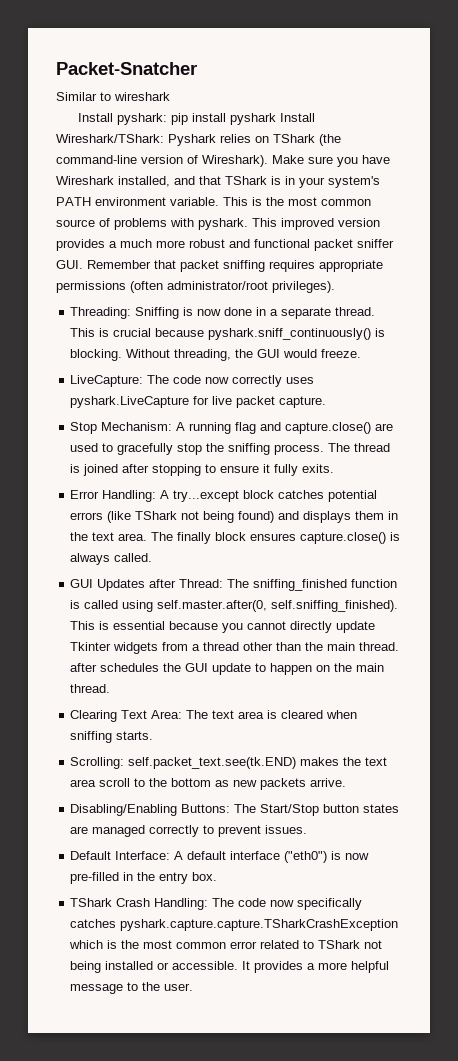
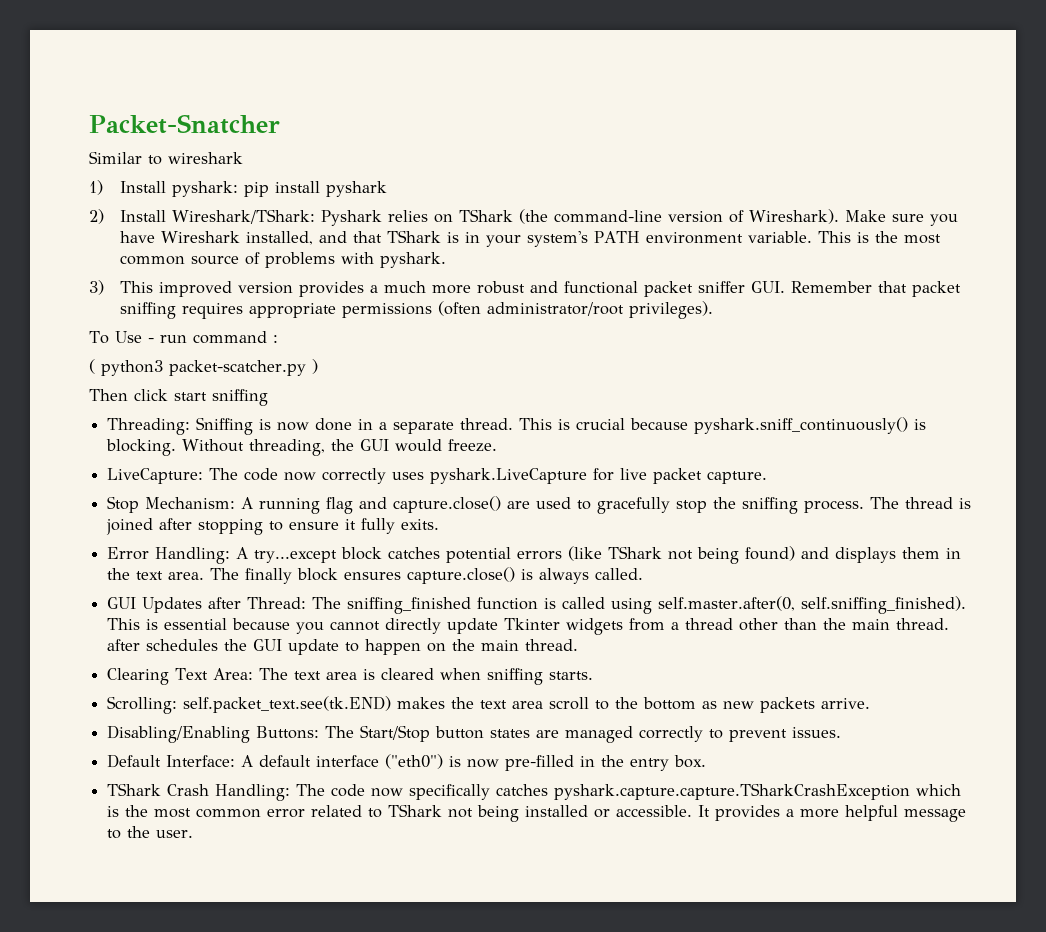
- Install pyshark: pip install pyshark Install Wireshark/TShark: Pyshark relies on TShark (the command-line version of Wireshark).
+ 1) Install pyshark: pip install pyshark
+ 2) Install Wireshark/TShark: Pyshark relies on TShark (the command-line version of Wireshark).
- This is the most common source of problems with pyshark. This improved version provides a much more robust and functional packet sniffer GUI. Remember that packet sniffing requires appropriate permissions (often administrator/root privileges).
+ This is the most common source of problems with pyshark.
+ 3) This improved version provides a much more robust and functional packet sniffer GUI. Remember that packet sniffing requires appropriate permissions (often administrator/root privileges).
+ To Use - run command :
+ ( python3 packet-scatcher.py )
+ Then click start sniffing

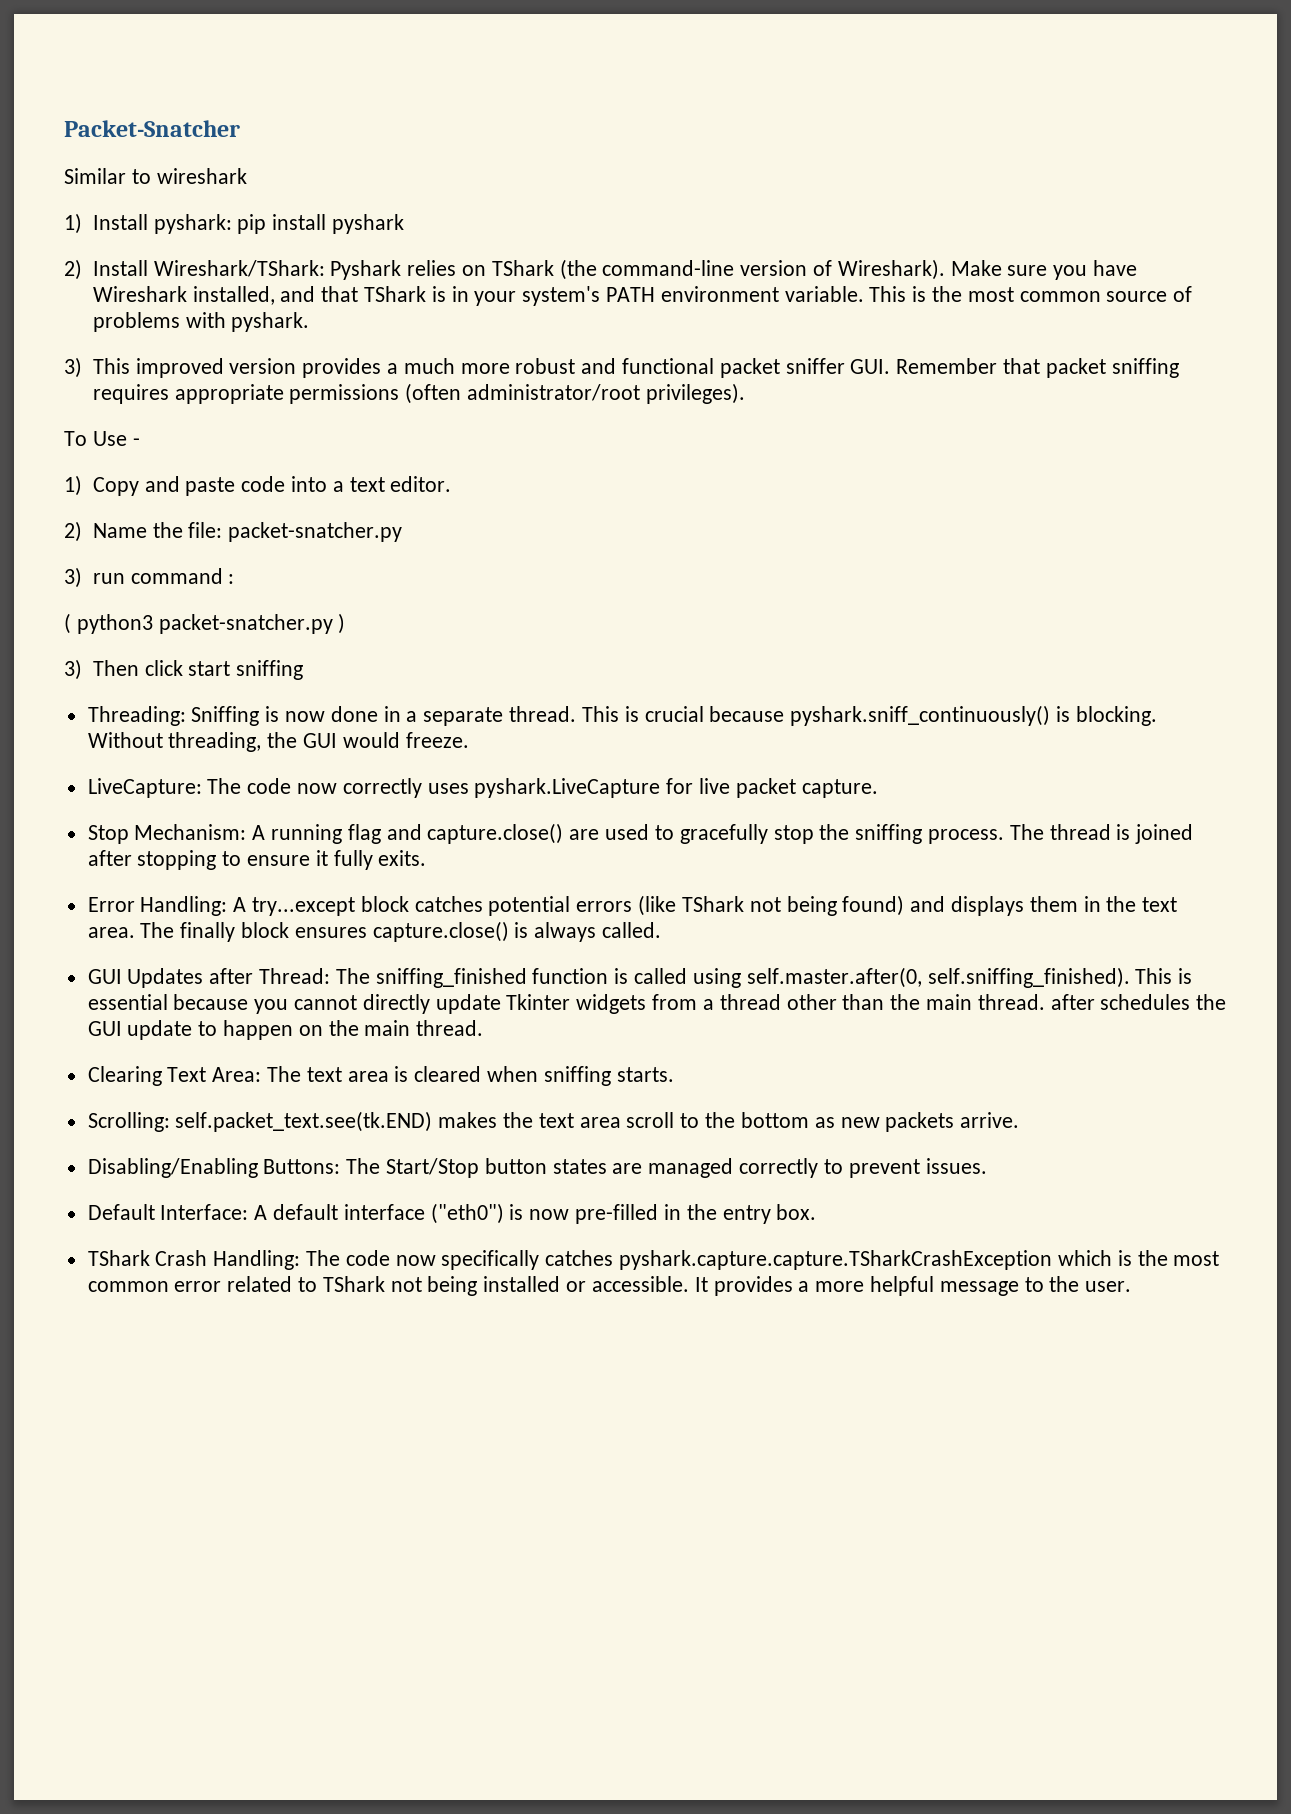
- To Use - run command :
+ To Use -
+ 1) Copy and paste code into a text editor.
+ 2) Name the file: packet-snatcher.py
+ 3) run command :
- ( python3 packet-scatcher.py )
+ ( python3 packet-snatcher.py )
- Then click start sniffing
+ 3) Then click start sniffing

